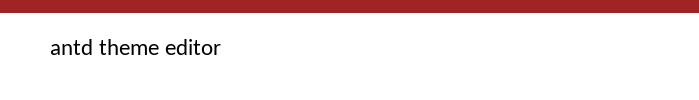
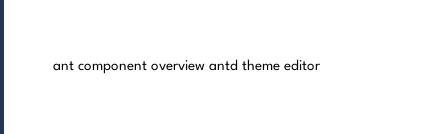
- antd theme editor
+ ant component overview antd theme editor

